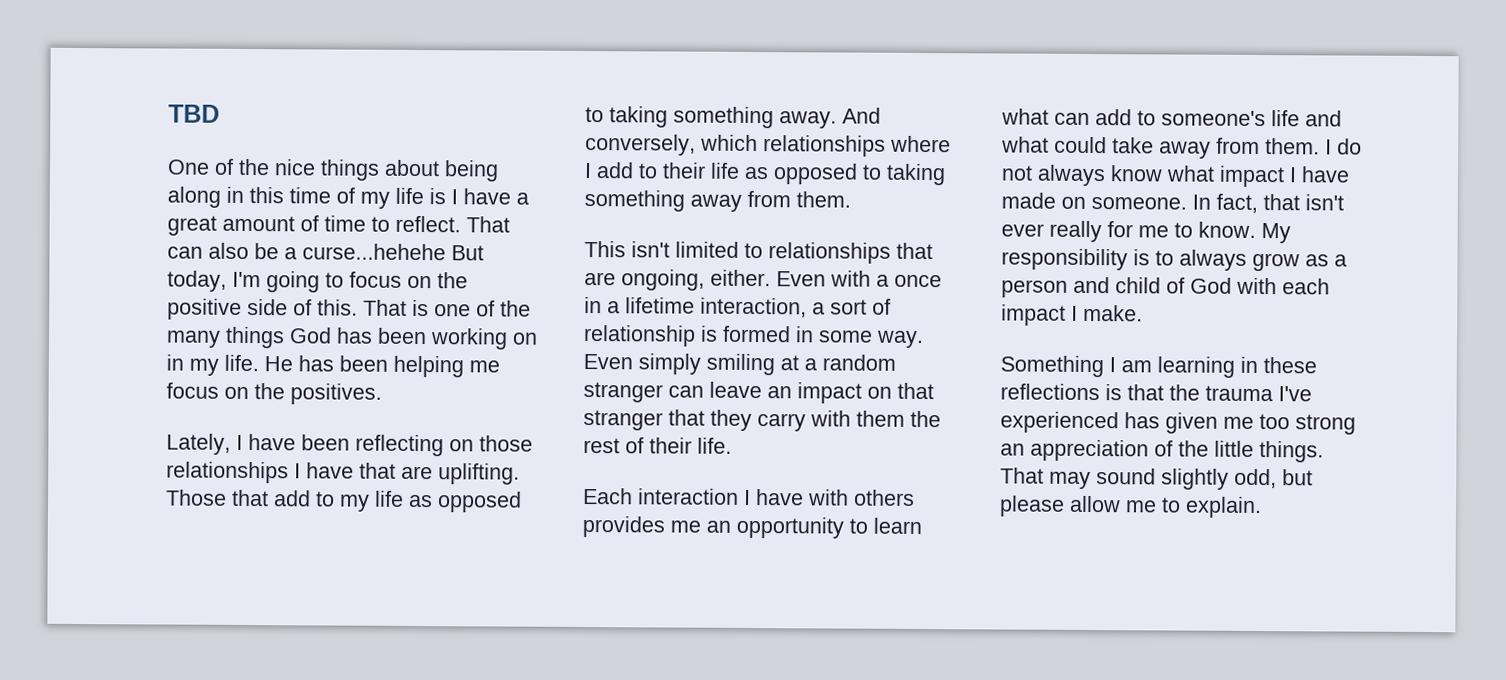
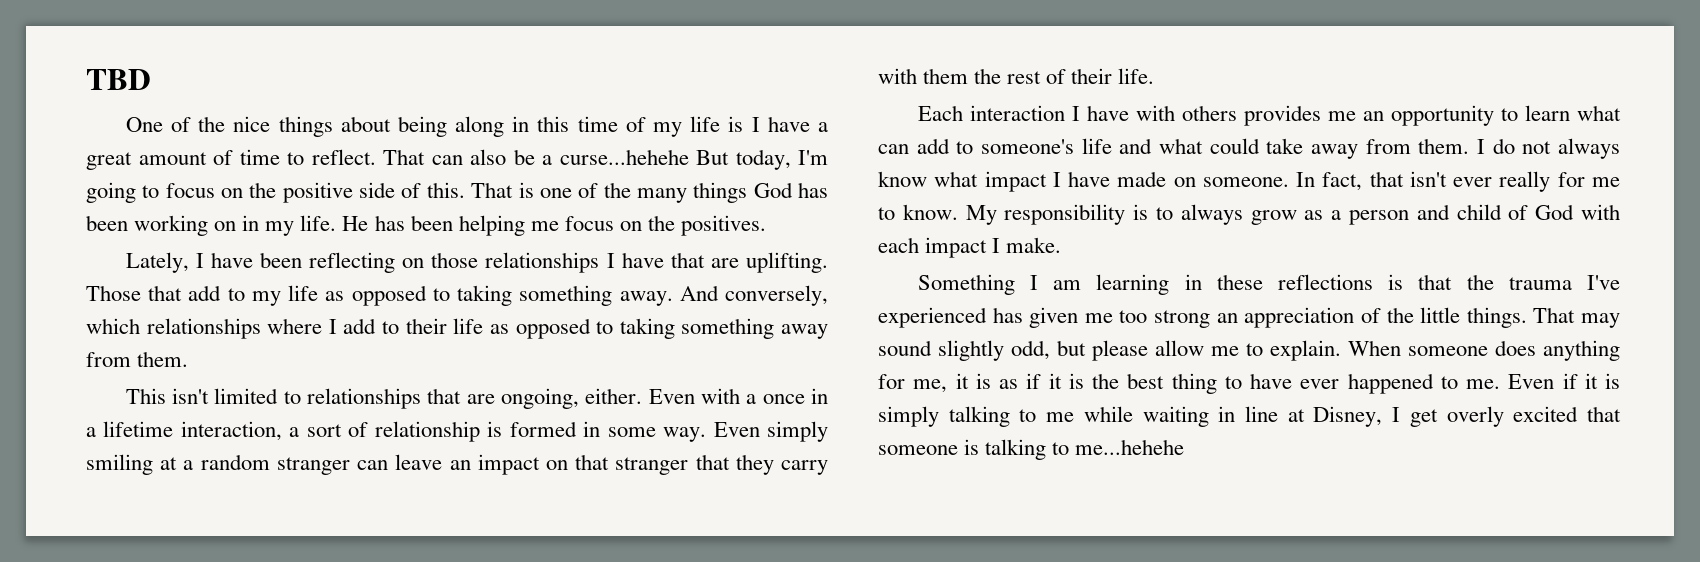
+ When someone does anything for me, it is as if it is the best thing to have ever happened to me. Even if it is simply talking to me while waiting in line at Disney, I get overly excited that someone is talking to me...hehehe

